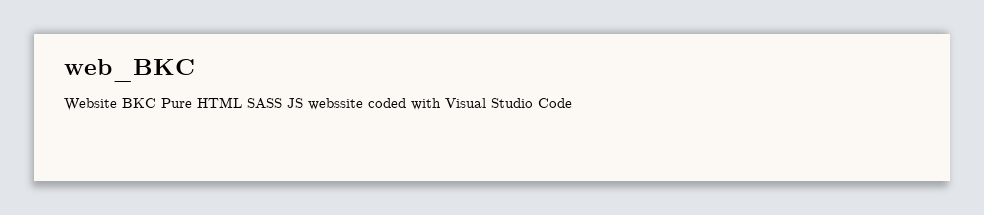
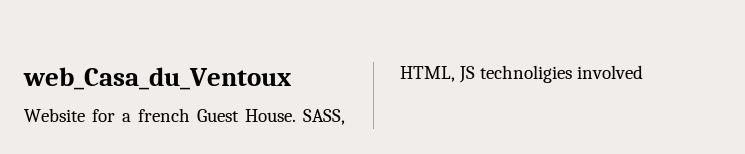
- web_BKC
+ web_Casa_du_Ventoux
- Website BKC Pure HTML SASS JS webssite coded with Visual Studio Code
+ Website for a french Guest House. SASS, HTML, JS technoligies involved

